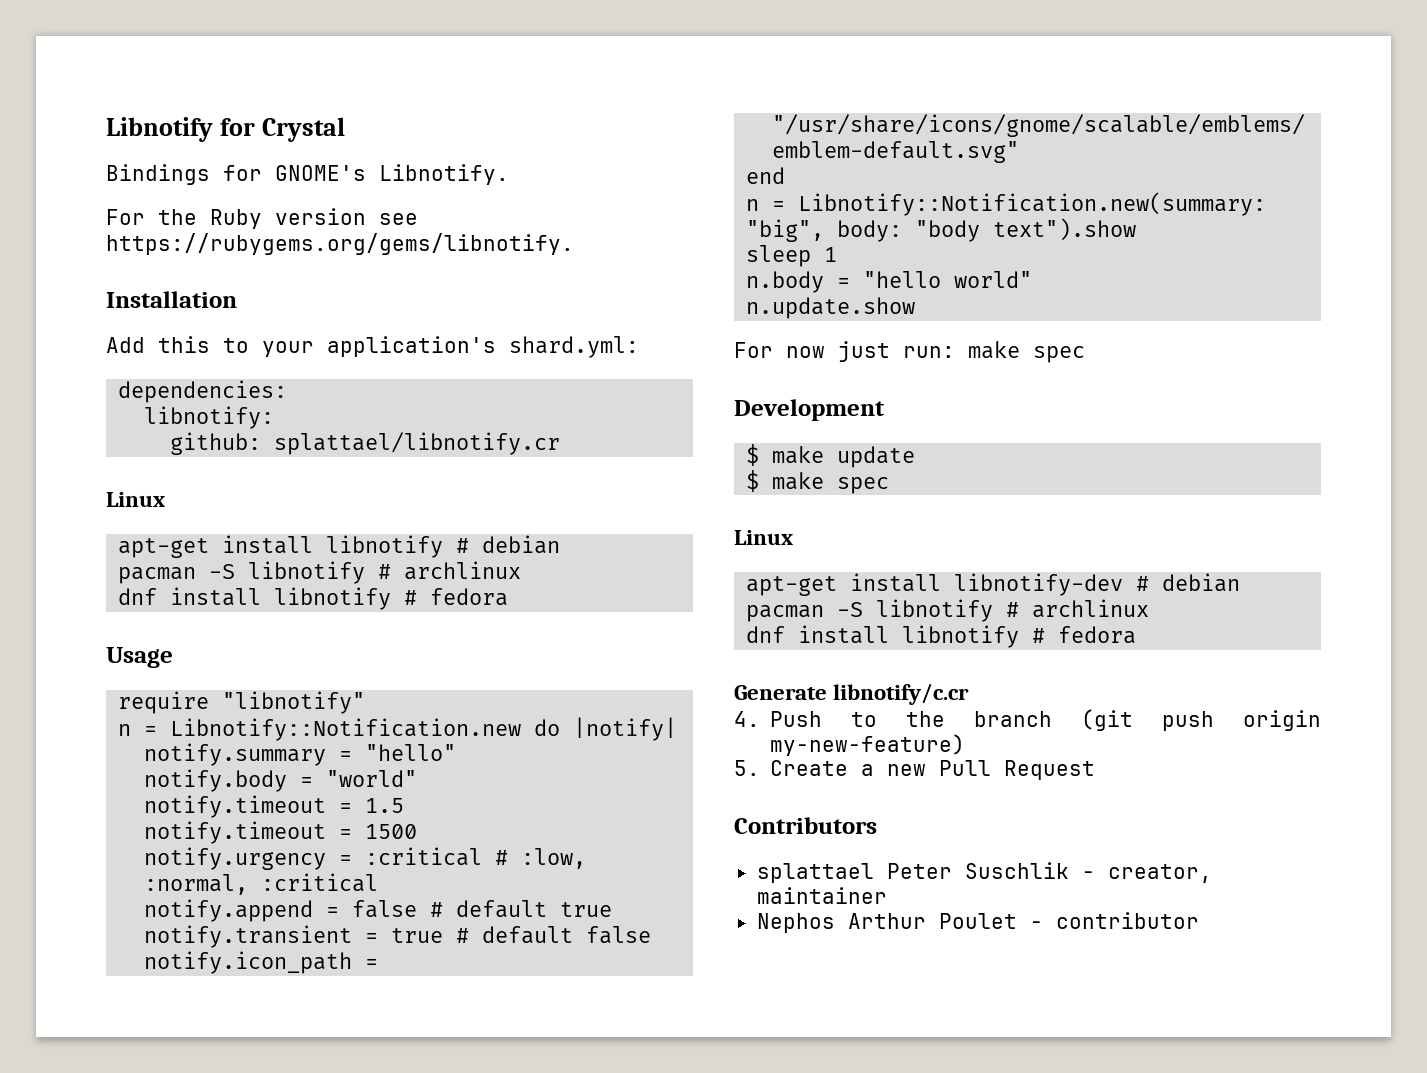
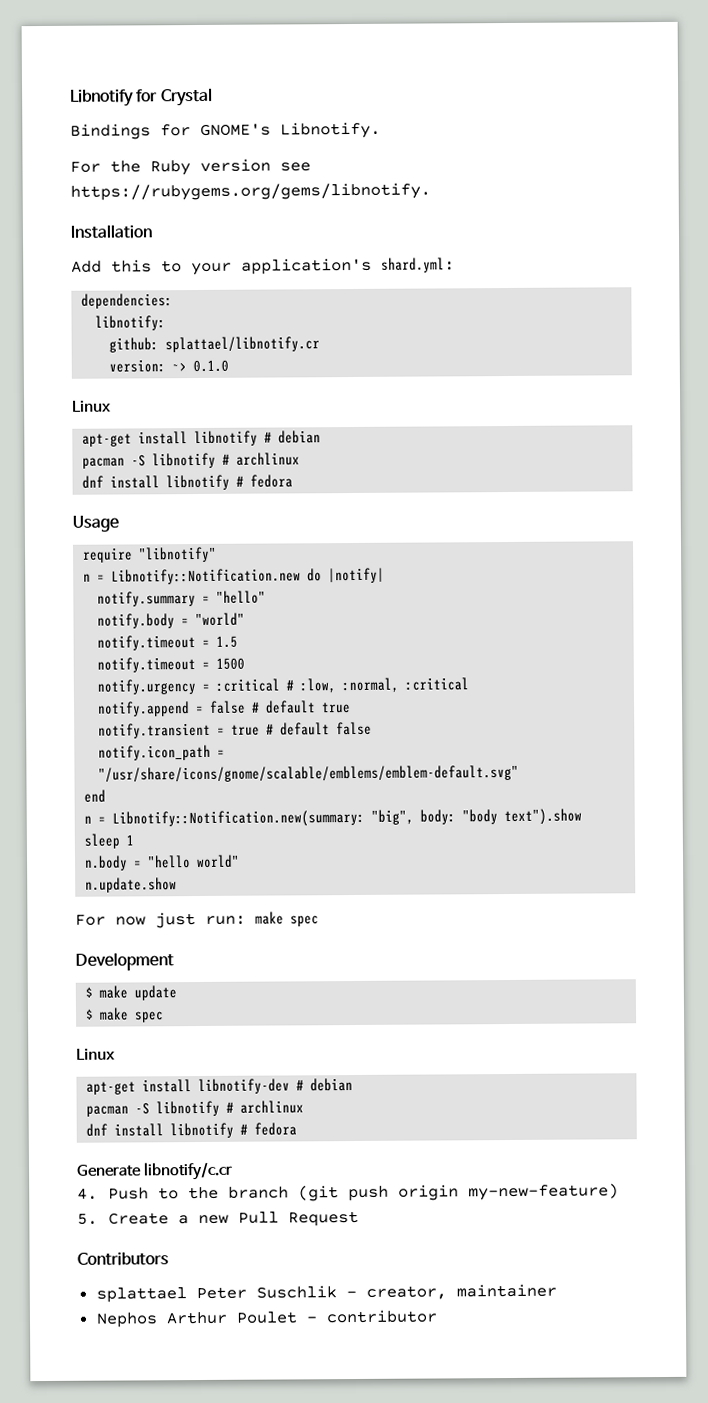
+ version: ~> 0.1.0

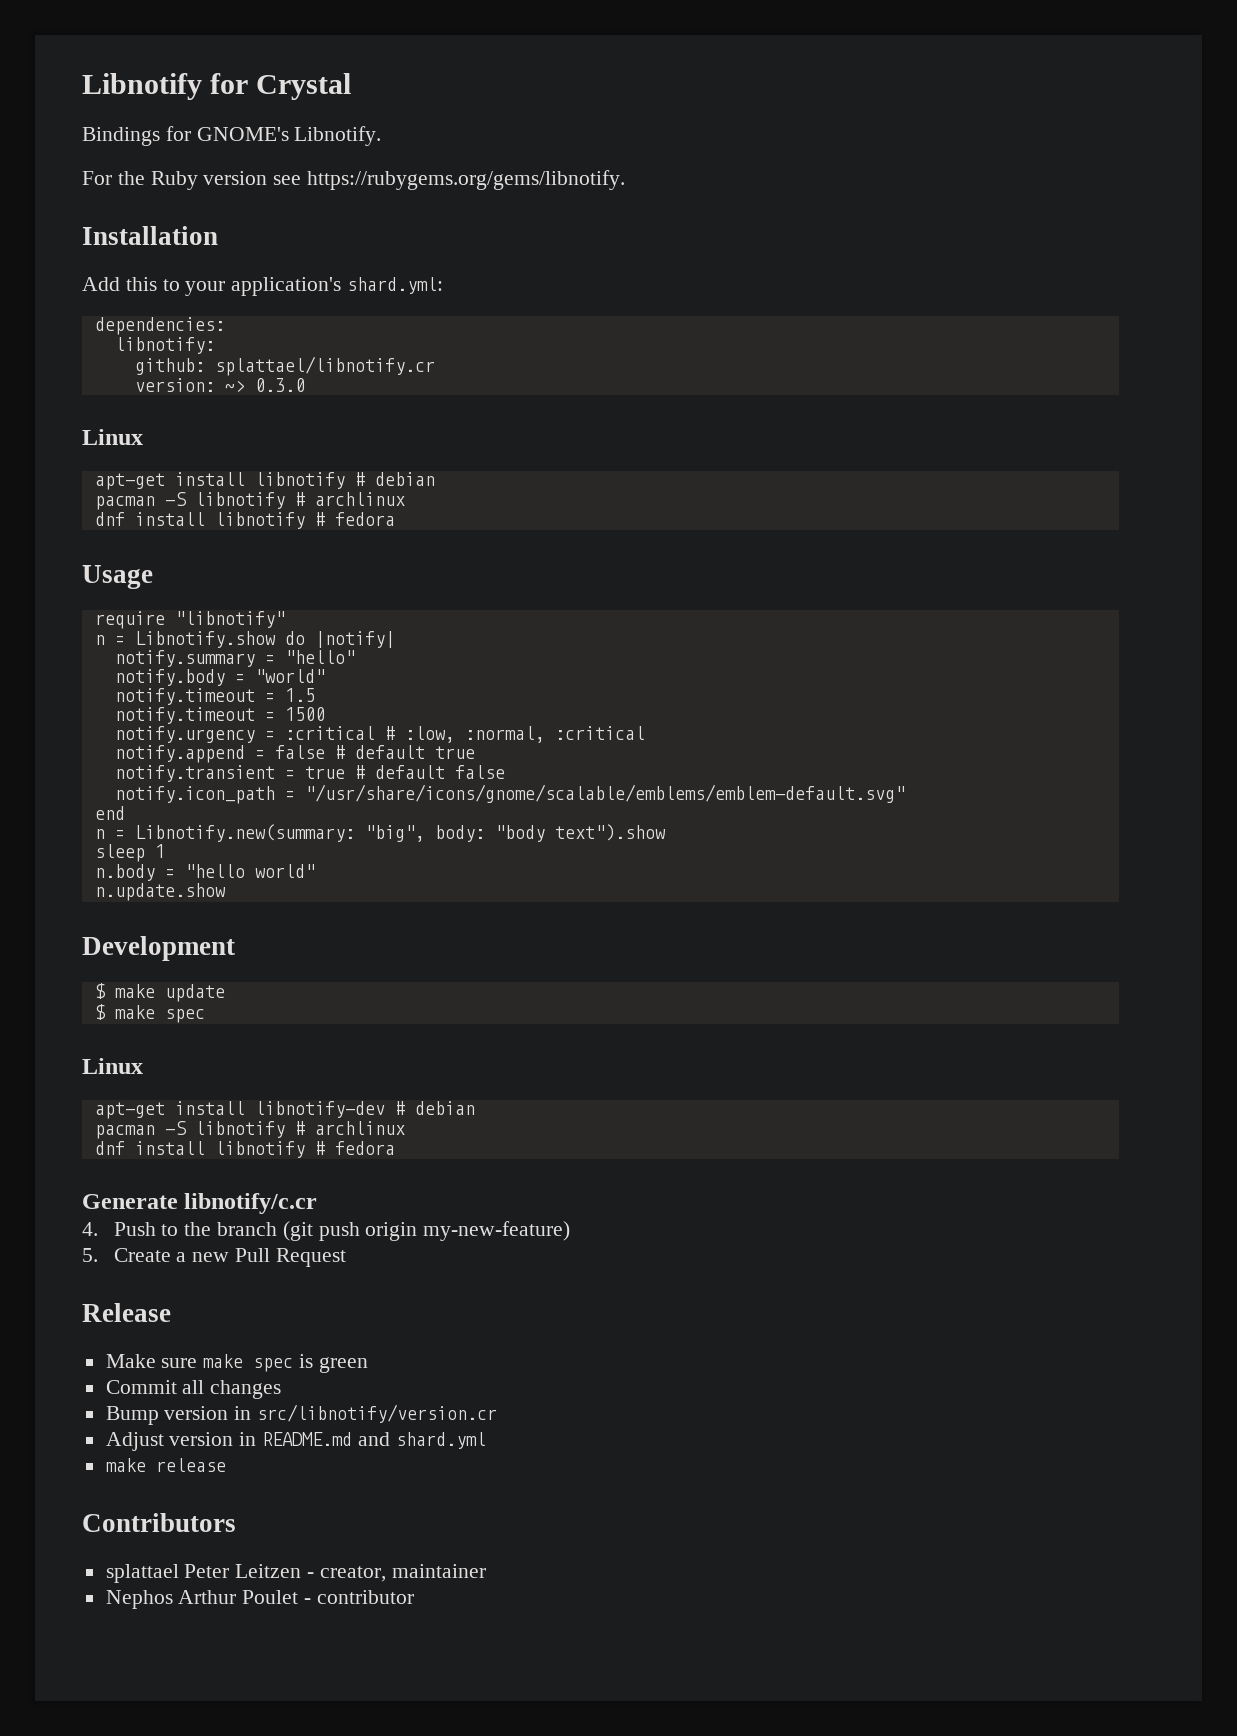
- version: ~> 0.1.0
+ version: ~> 0.3.0
- n = Libnotify::Notification.new do |notify|
+ n = Libnotify.show do |notify|
- n = Libnotify::Notification.new(summary: "big", body: "body text").show
+ n = Libnotify.new(summary: "big", body: "body text").show
- For now just run: make spec
+ Release
+ Make sure make spec is green
+ Commit all changes
+ Bump version in src/libnotify/version.cr
+ Adjust version in README.md and shard.yml
+ make release
- splattael Peter Suschlik - creator, maintainer
+ splattael Peter Leitzen - creator, maintainer

